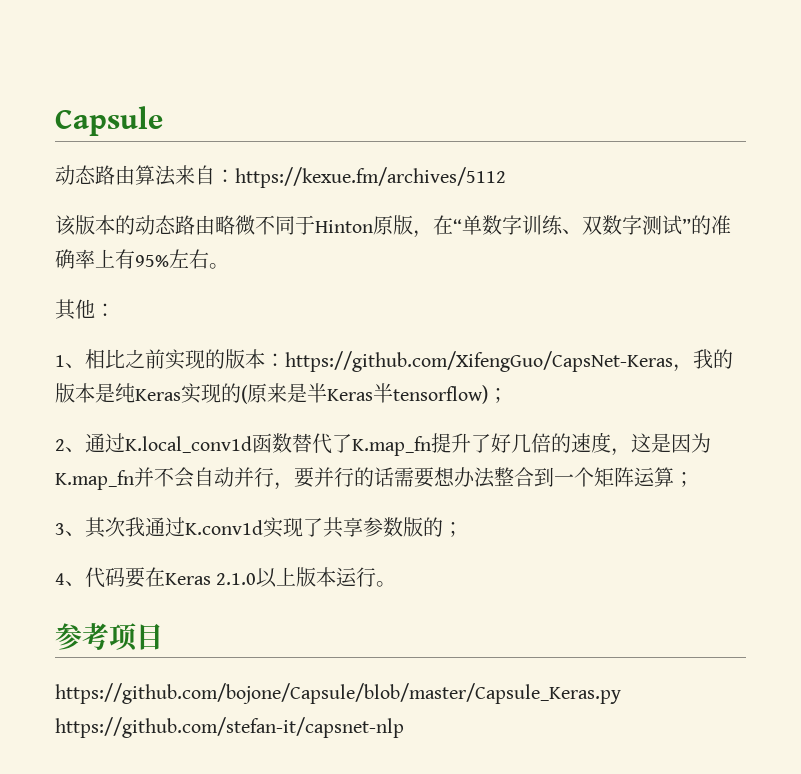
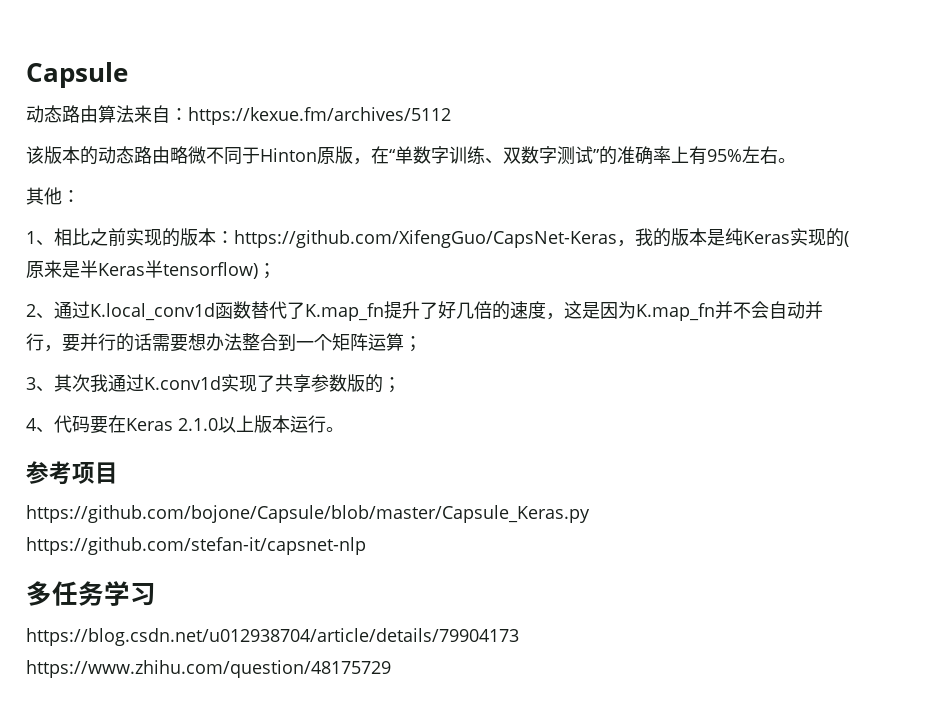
+ 多任务学习
+ https://blog.csdn.net/u012938704/article/details/79904173 https://www.zhihu.com/question/48175729

